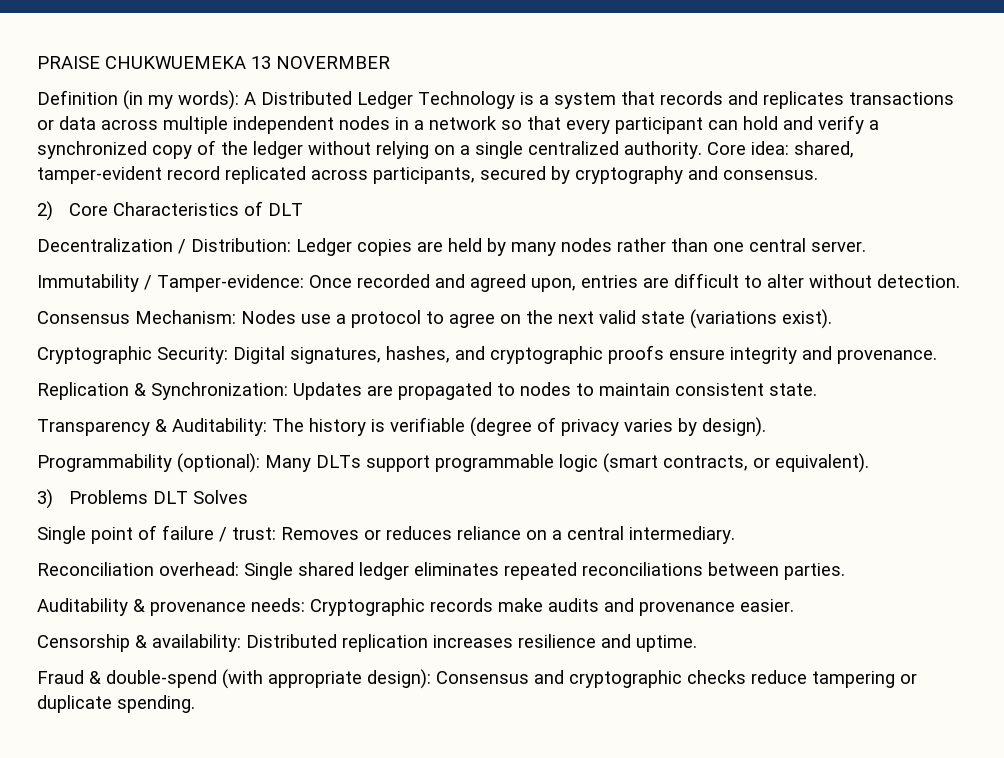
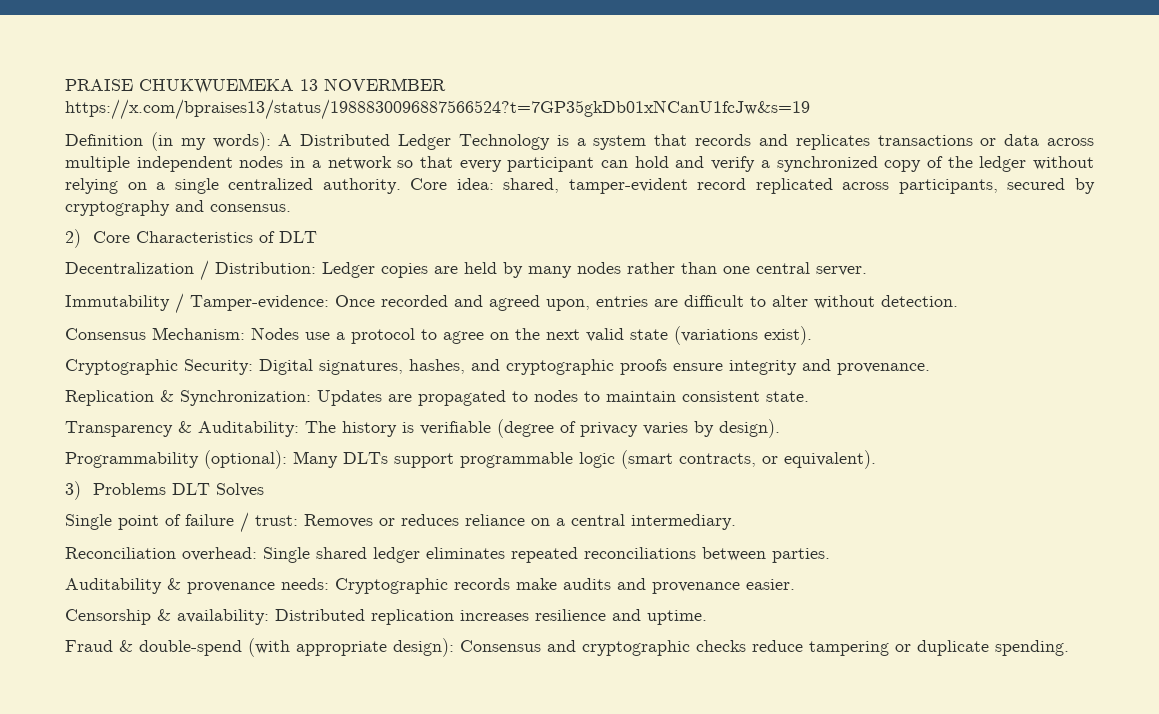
- PRAISE CHUKWUEMEKA 13 NOVERMBER
+ PRAISE CHUKWUEMEKA 13 NOVERMBER https://x.com/bpraises13/status/1988830096887566524?t=7GP35gkDb01xNCanU1fcJw&s=19

